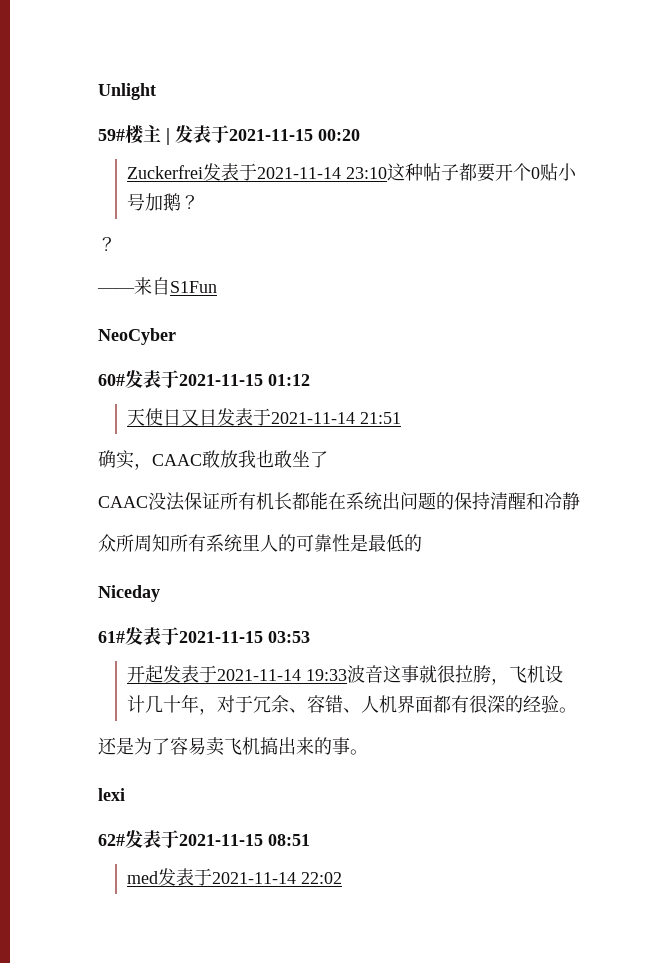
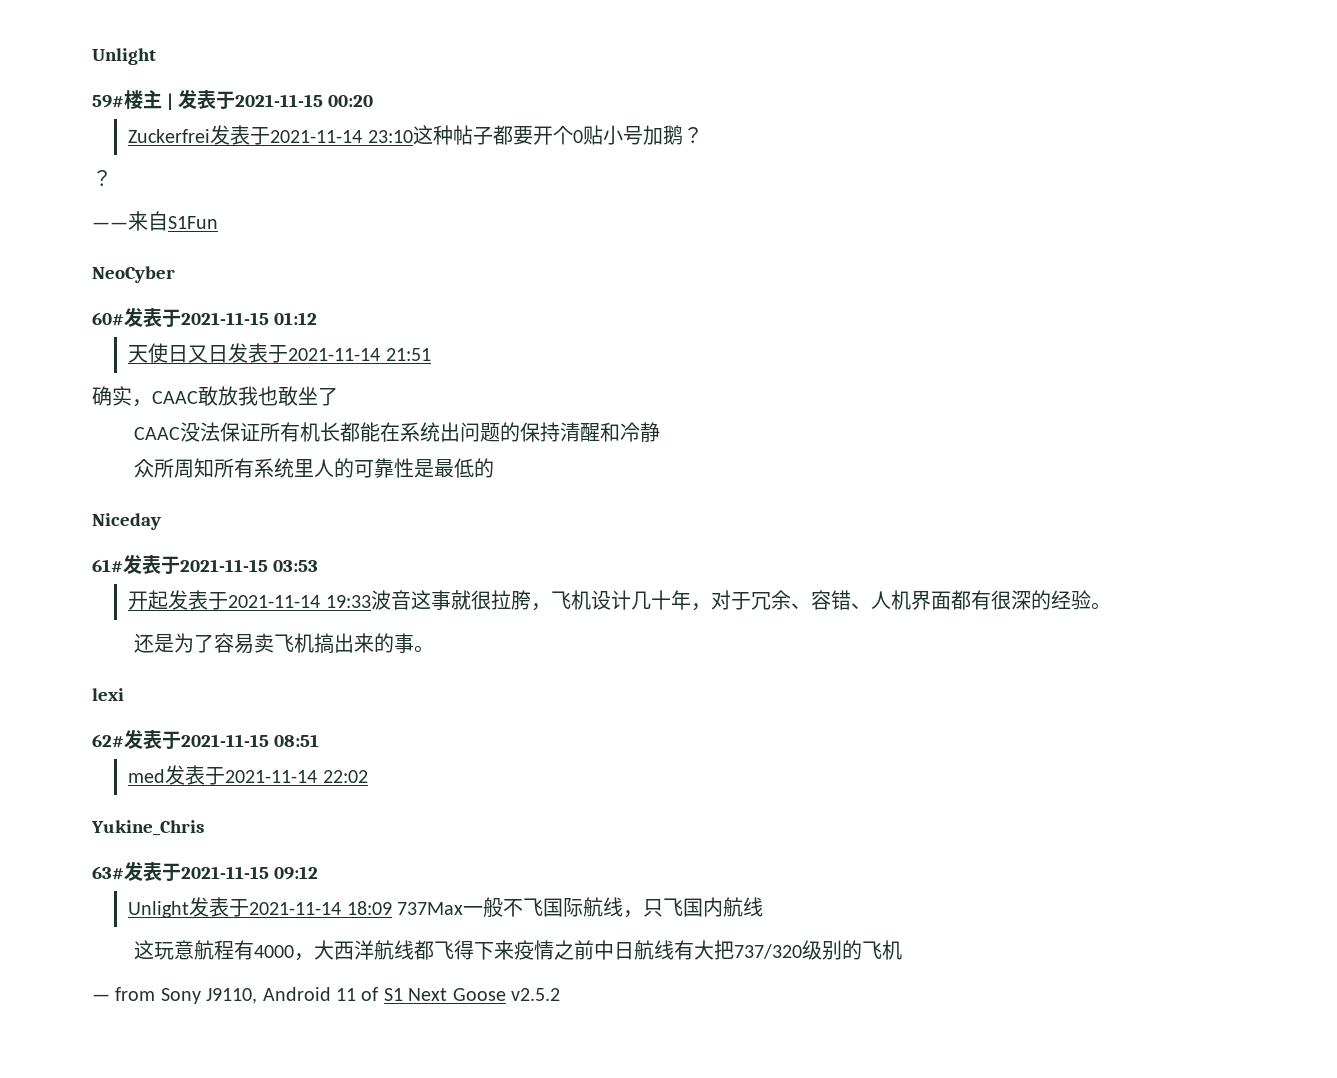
+ Yukine_Chris
+ 63#发表于2021-11-15 09:12
+ Unlight发表于2021-11-14 18:09 737Max一般不飞国际航线，只飞国内航线
+ 这玩意航程有4000，大西洋航线都飞得下来疫情之前中日航线有大把737/320级别的飞机
+ — from Sony J9110, Android 11 of S1 Next Goose v2.5.2

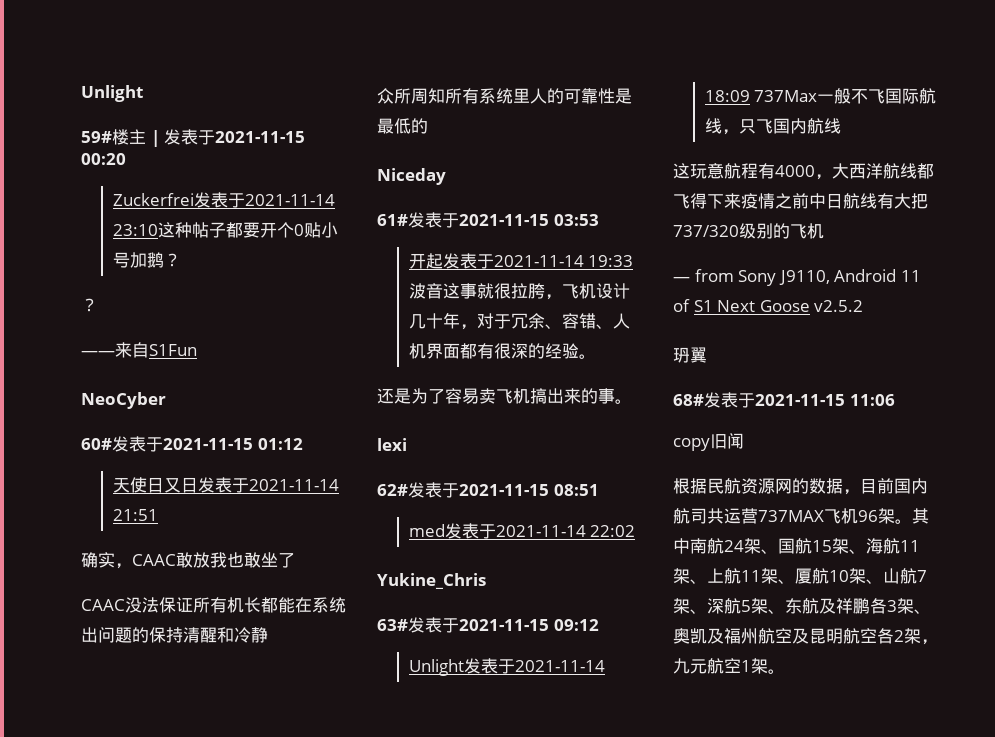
+ 玬翼
+ 68#发表于2021-11-15 11:06
+ copy旧闻
+ 根据民航资源网的数据，目前国内航司共运营737MAX飞机96架。其中南航24架、国航15架、海航11架、上航11架、厦航10架、山航7架、深航5架、东航及祥鹏各3架、奥凯及福州航空及昆明航空各2架，九元航空1架。

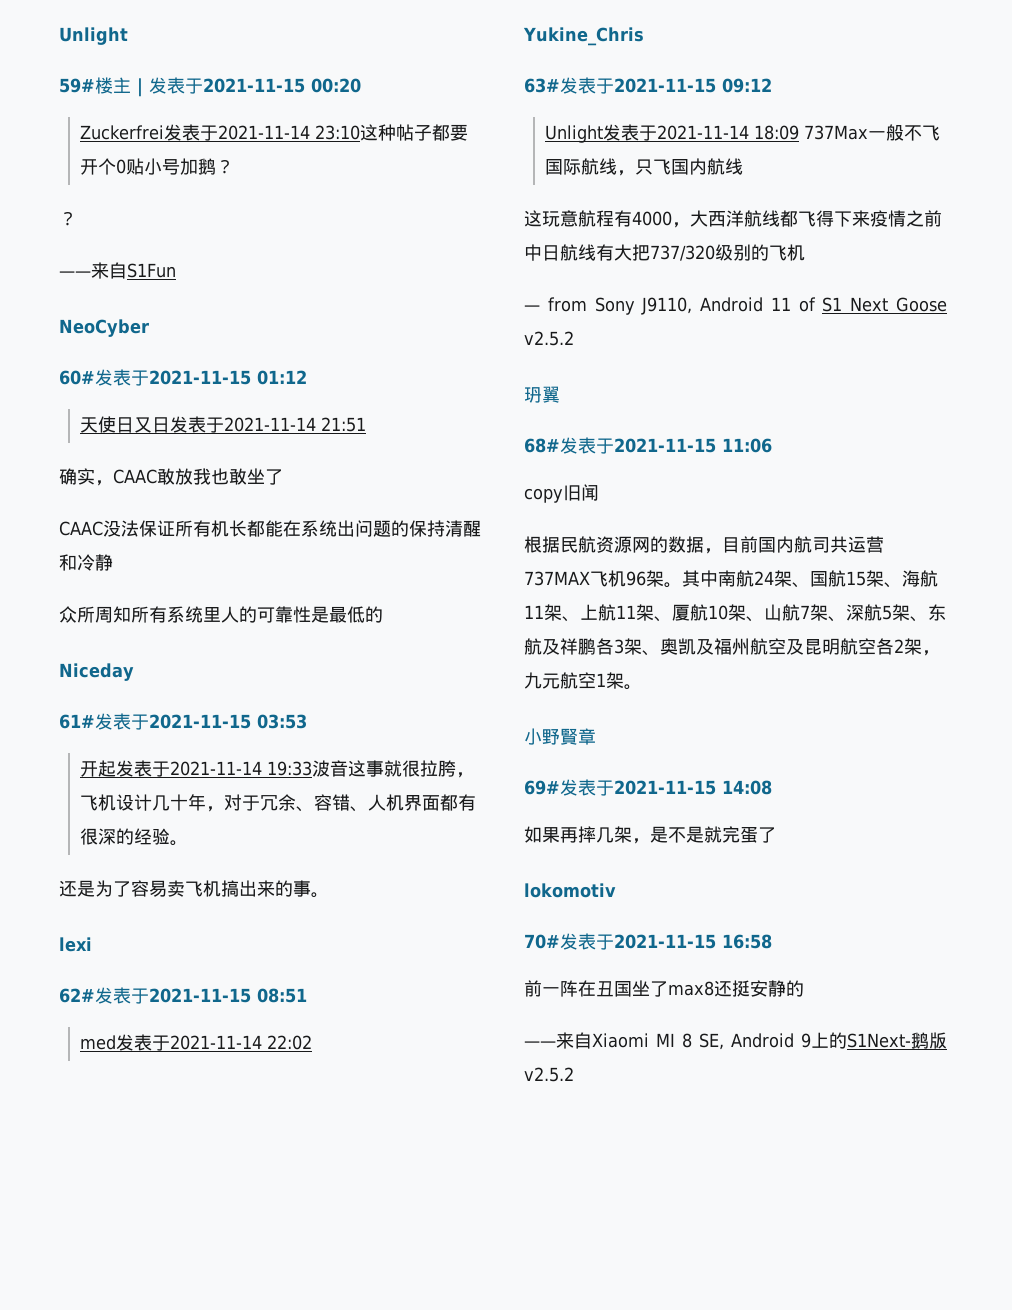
+ 小野賢章
+ 69#发表于2021-11-15 14:08
+ 如果再摔几架，是不是就完蛋了
+ lokomotiv
+ 70#发表于2021-11-15 16:58
+ 前一阵在丑国坐了max8还挺安静的
+ ——来自Xiaomi MI 8 SE, Android 9上的S1Next-鹅版v2.5.2

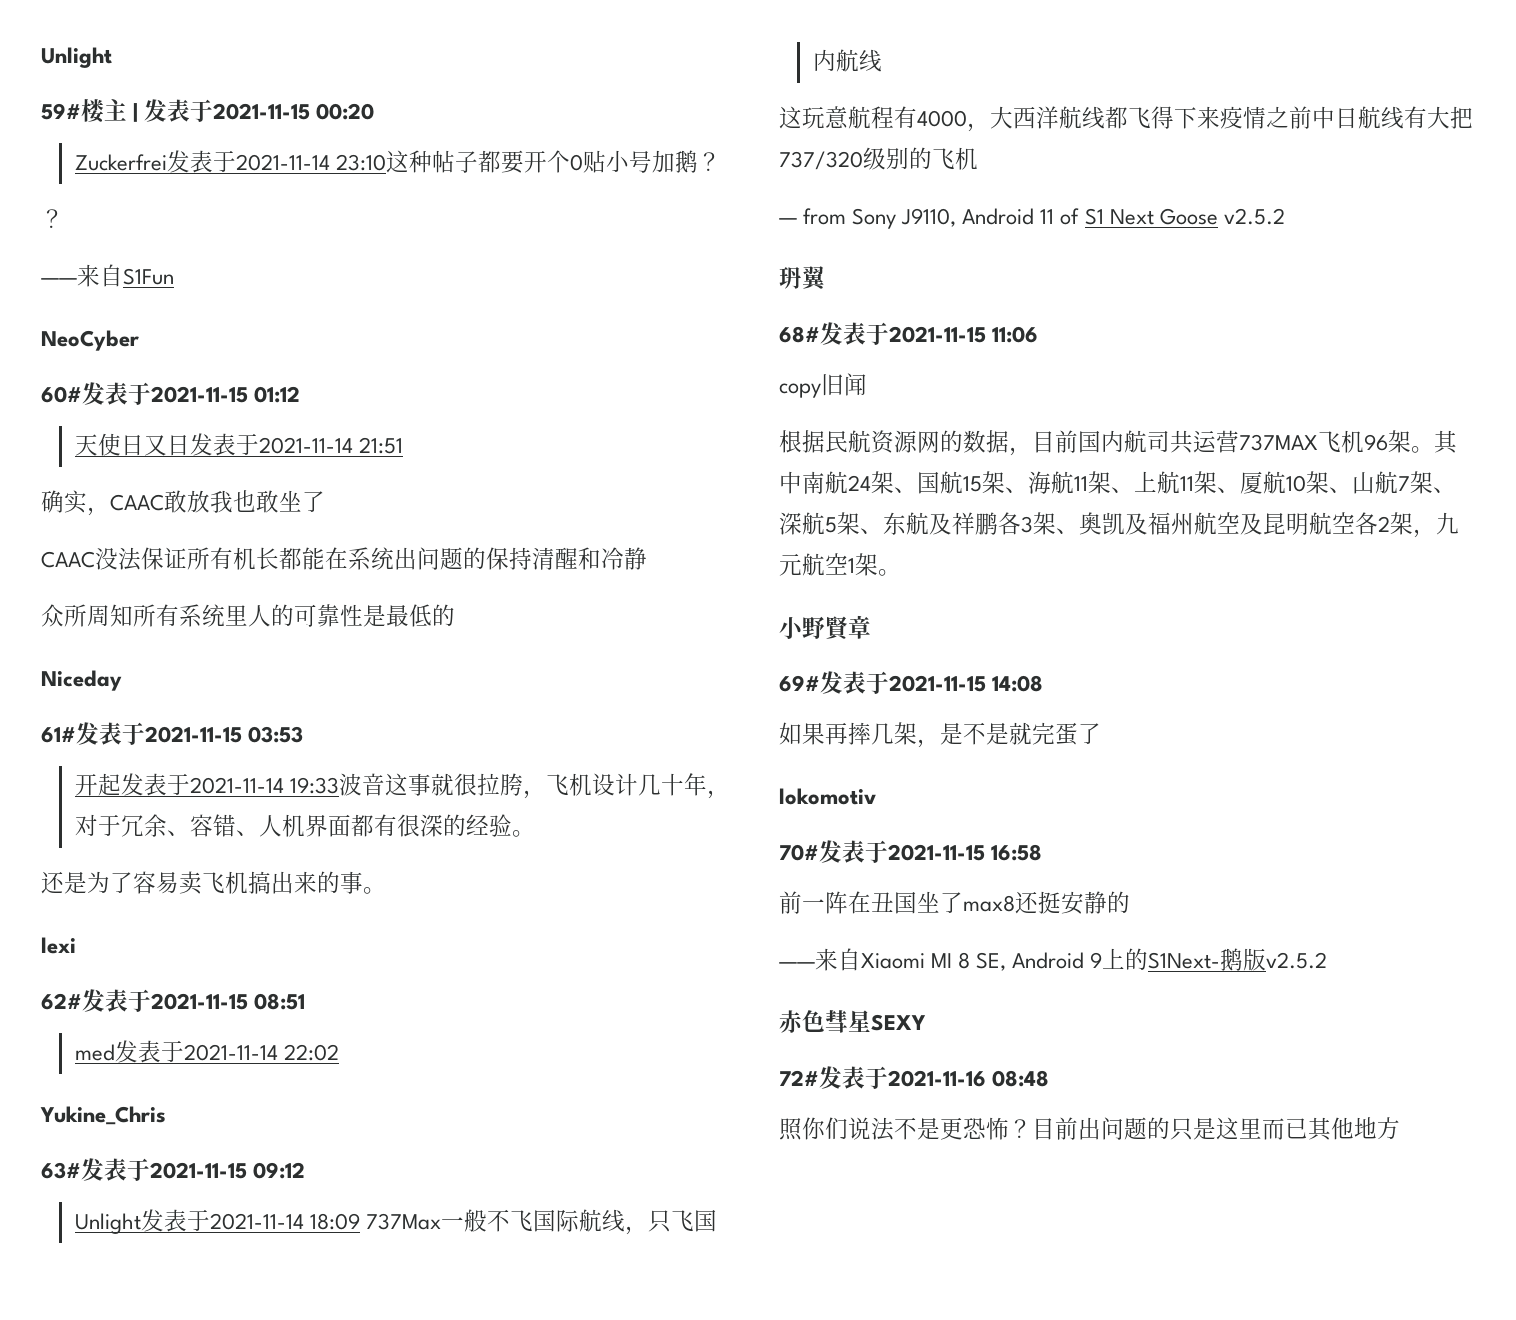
+ 赤色彗星SEXY
+ 72#发表于2021-11-16 08:48
+ 照你们说法不是更恐怖？目前出问题的只是这里而已其他地方

